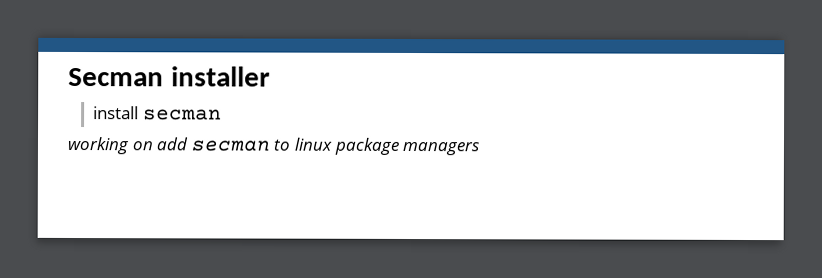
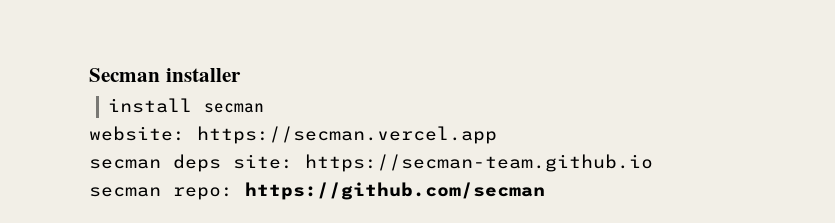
- working on add secman to linux package managers
+ website: https://secman.vercel.app
+ secman deps site: https://secman-team.github.io
+ secman repo: https://github.com/secman

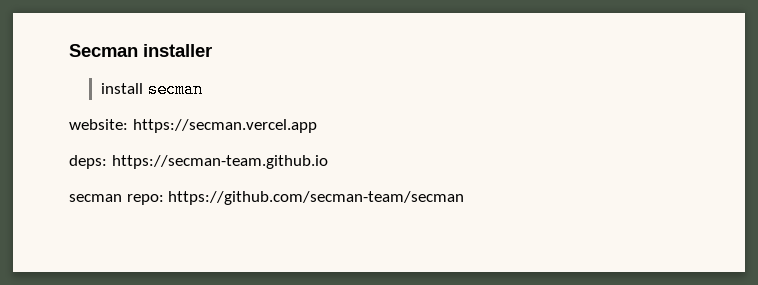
- secman deps site: https://secman-team.github.io
+ deps: https://secman-team.github.io
- secman repo: https://github.com/secman
+ secman repo: https://github.com/secman-team/secman

